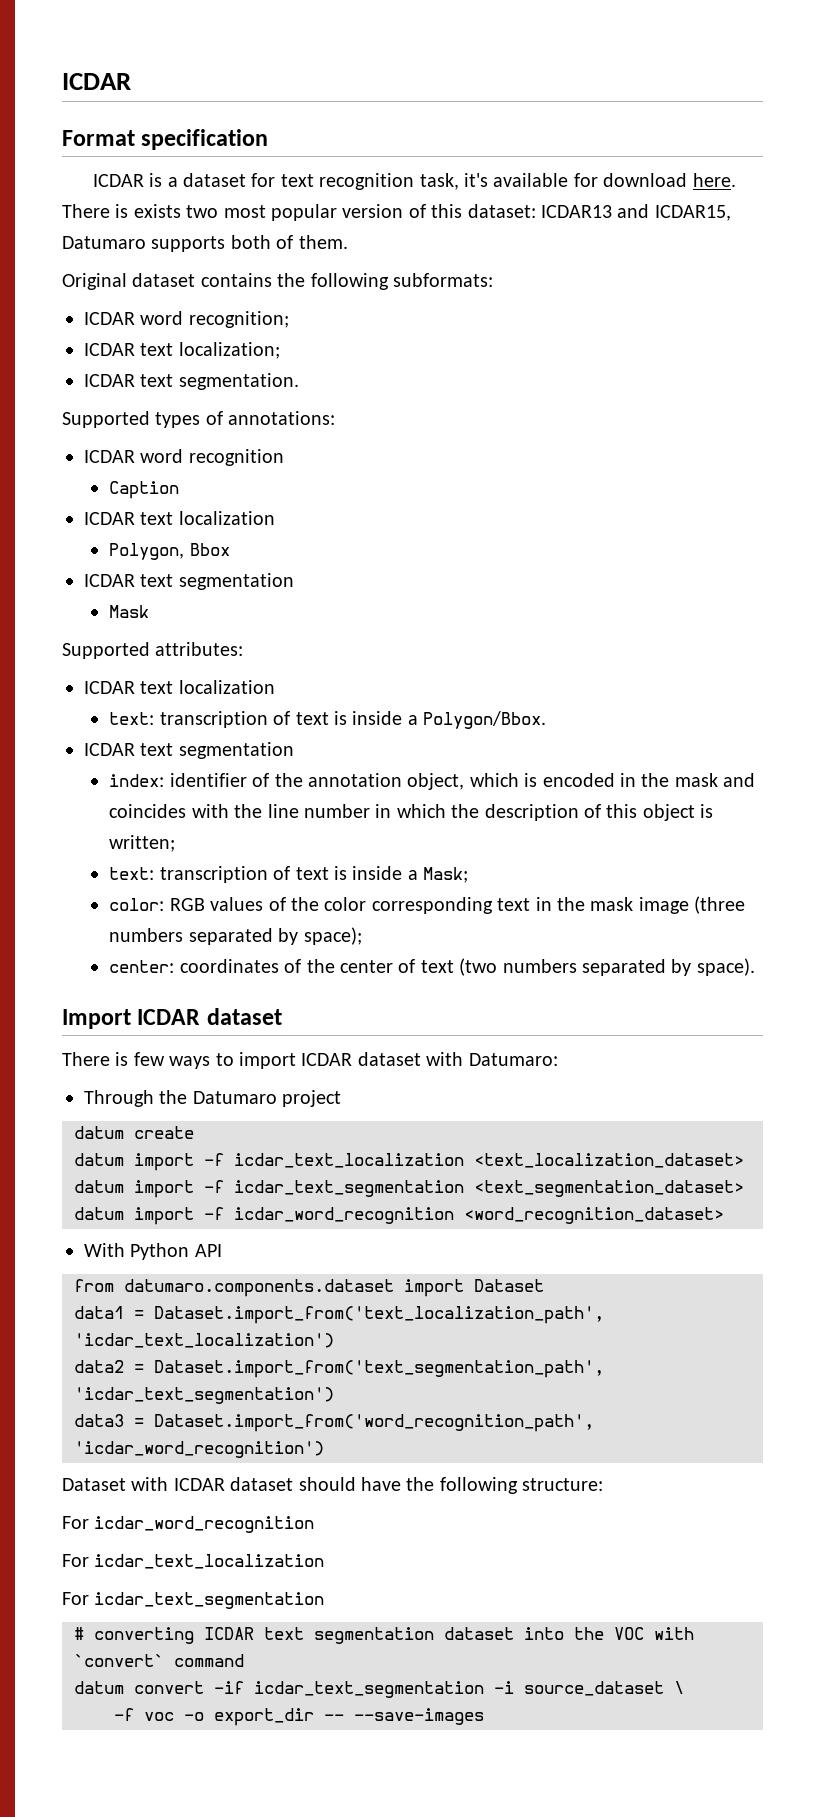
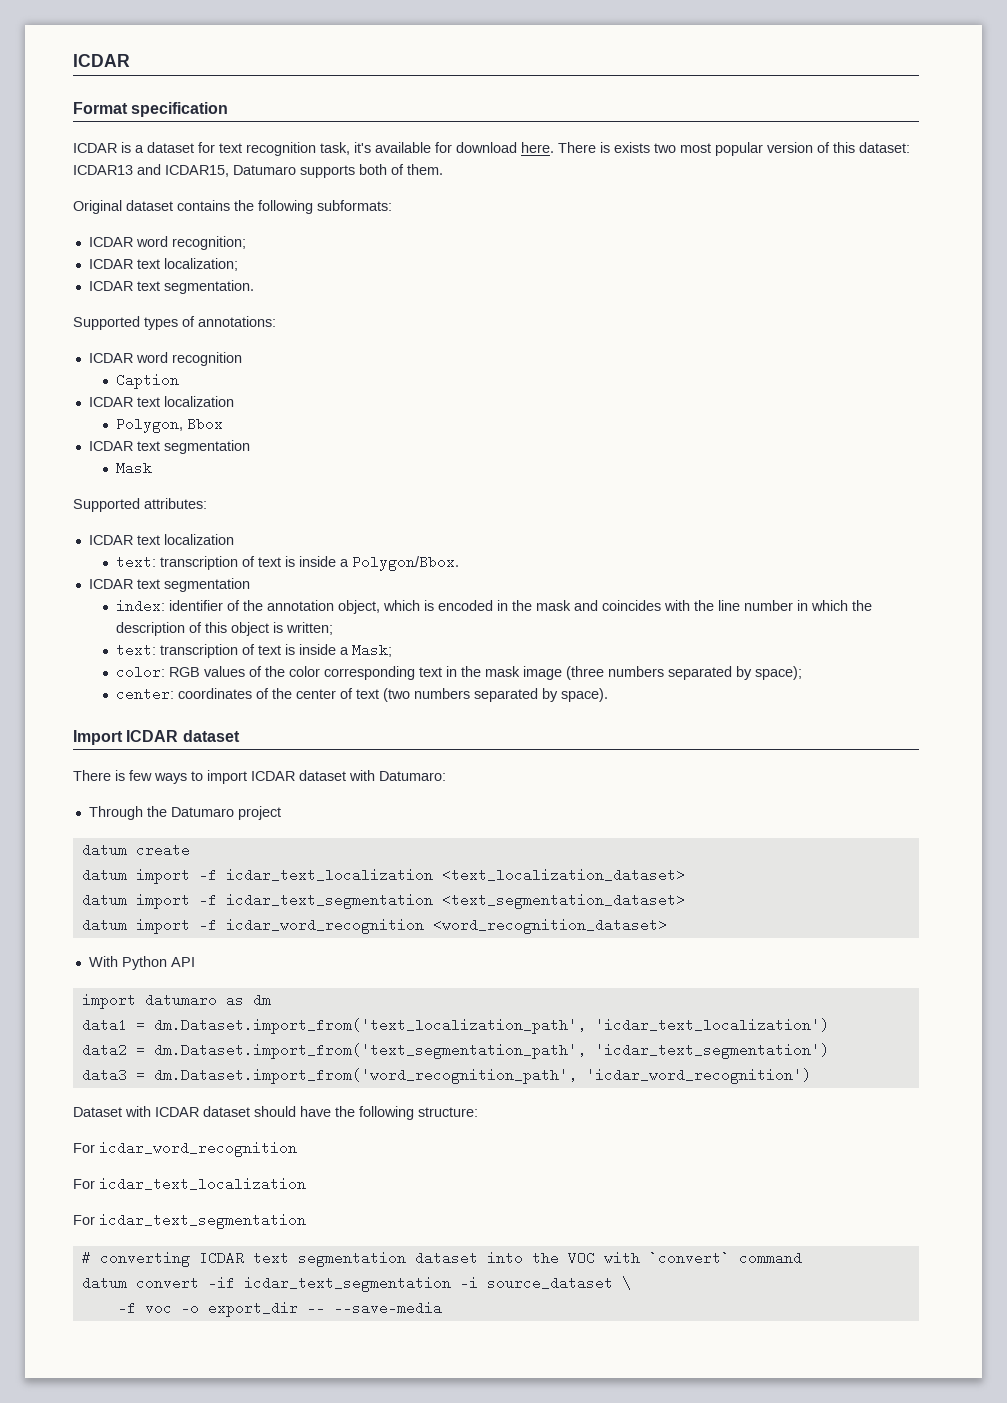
- from datumaro.components.dataset import Dataset
+ import datumaro as dm
- data1 = Dataset.import_from('text_localization_path', 'icdar_text_localization')
+ data1 = dm.Dataset.import_from('text_localization_path', 'icdar_text_localization')
- data2 = Dataset.import_from('text_segmentation_path', 'icdar_text_segmentation')
+ data2 = dm.Dataset.import_from('text_segmentation_path', 'icdar_text_segmentation')
- data3 = Dataset.import_from('word_recognition_path', 'icdar_word_recognition')
+ data3 = dm.Dataset.import_from('word_recognition_path', 'icdar_word_recognition')
- -f voc -o export_dir -- --save-images
+ -f voc -o export_dir -- --save-media

